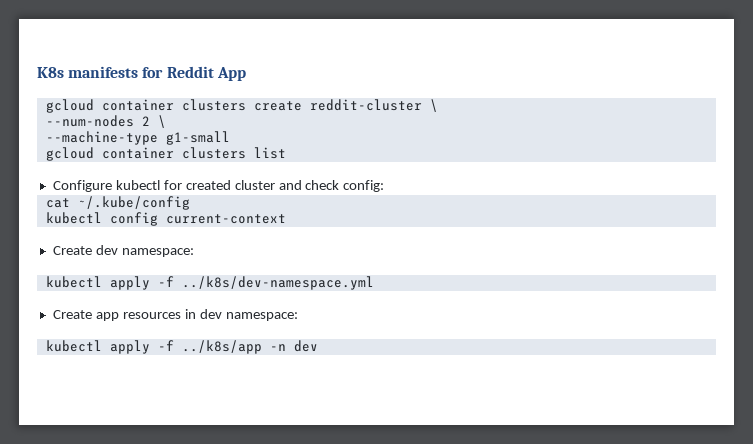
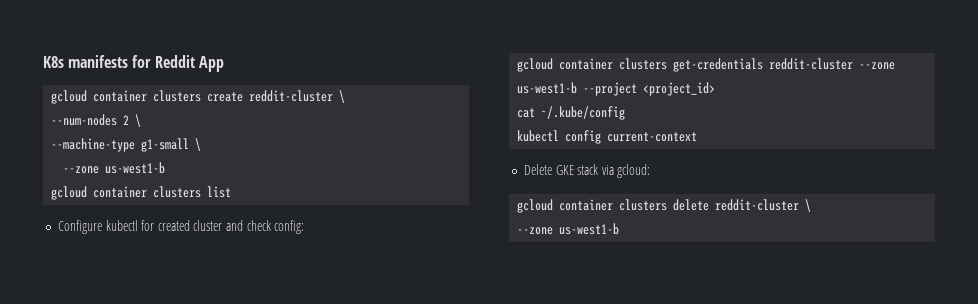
- --machine-type g1-small
+ --machine-type g1-small \
+ --zone us-west1-b
+ gcloud container clusters get-credentials reddit-cluster --zone us-west1-b --project <project_id>
- Create dev namespace:
- kubectl apply -f ../k8s/dev-namespace.yml
- Create app resources in dev namespace:
- kubectl apply -f ../k8s/app -n dev
+ Delete GKE stack via gcloud:
+ gcloud container clusters delete reddit-cluster \
+ --zone us-west1-b

